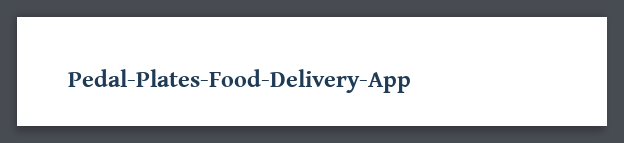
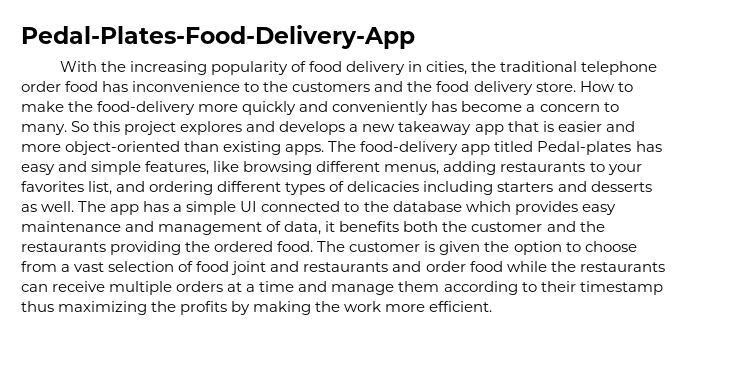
+ With the increasing popularity of food delivery in cities, the traditional telephone order food has inconvenience to the customers and the food delivery store. How to make the food-delivery more quickly and conveniently has become a concern to many. So this project explores and develops a new takeaway app that is easier and more object-oriented than existing apps. The food-delivery app titled Pedal-plates has easy and simple features, like browsing different menus, adding restaurants to your favorites list, and ordering different types of delicacies including starters and desserts as well. The app has a simple UI connected to the database which provides easy maintenance and management of data, it benefits both the customer and the restaurants providing the ordered food. The customer is given the option to choose from a vast selection of food joint and restaurants and order food while the restaurants can receive multiple orders at a time and manage them according to their timestamp thus maximizing the profits by making the work more efficient.

